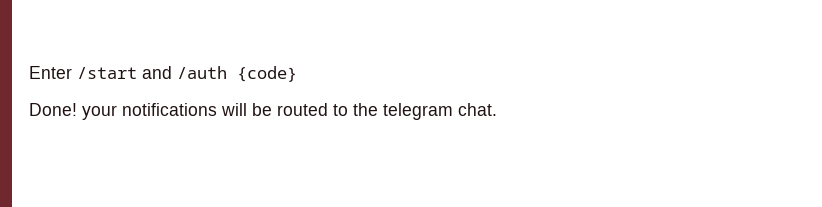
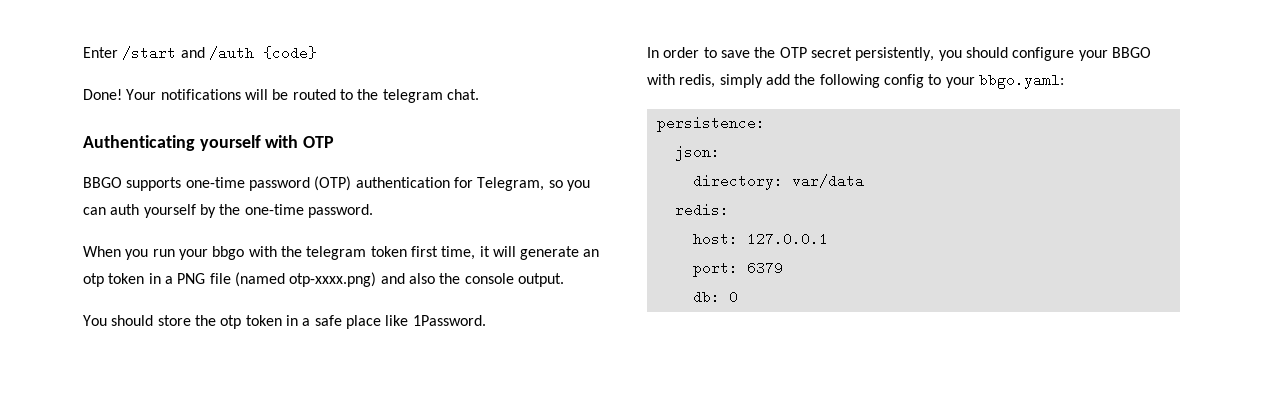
- Done! your notifications will be routed to the telegram chat.
+ Done! Your notifications will be routed to the telegram chat.
+ Authenticating yourself with OTP
+ BBGO supports one-time password (OTP) authentication for Telegram, so you can auth yourself by the one-time password.
+ When you run your bbgo with the telegram token first time, it will generate an otp token in a PNG file (named otp-xxxx.png) and also the console output.
+ You should store the otp token in a safe place like 1Password.
+ In order to save the OTP secret persistently, you should configure your BBGO with redis, simply add the following config to your bbgo.yaml:
+ persistence:
+ json:
+ directory: var/data
+ redis:
+ host: 127.0.0.1
+ port: 6379
+ db: 0

